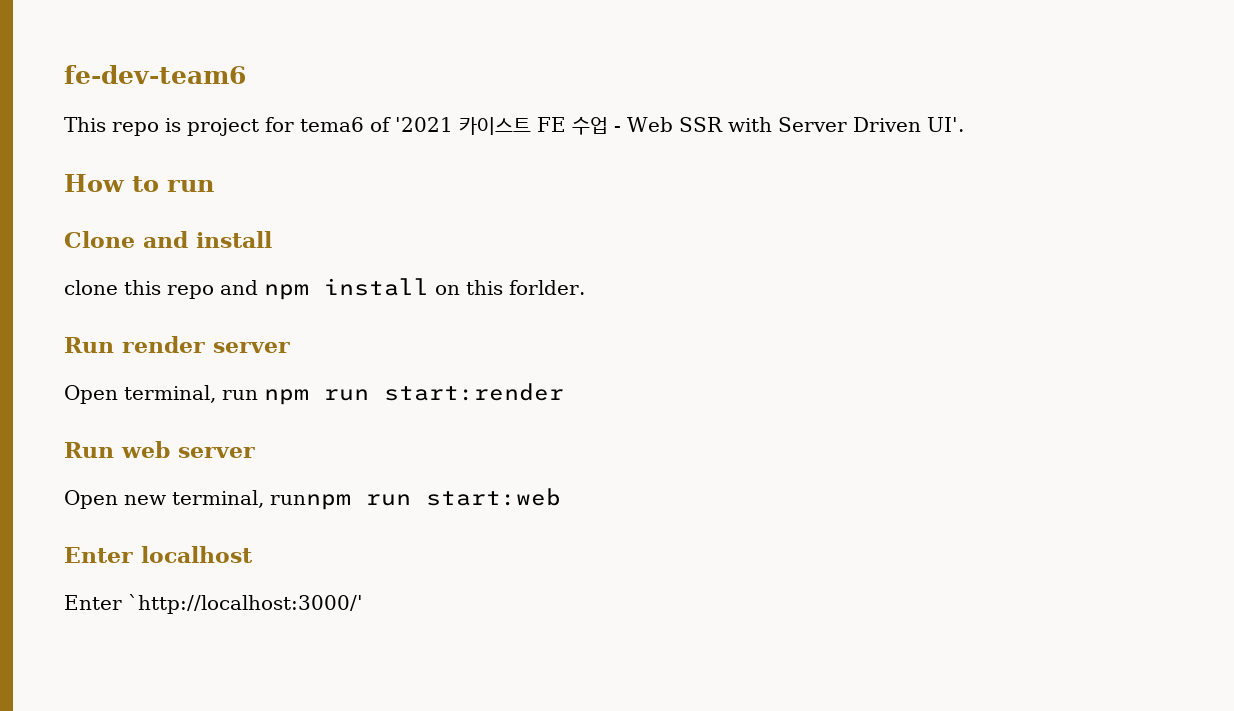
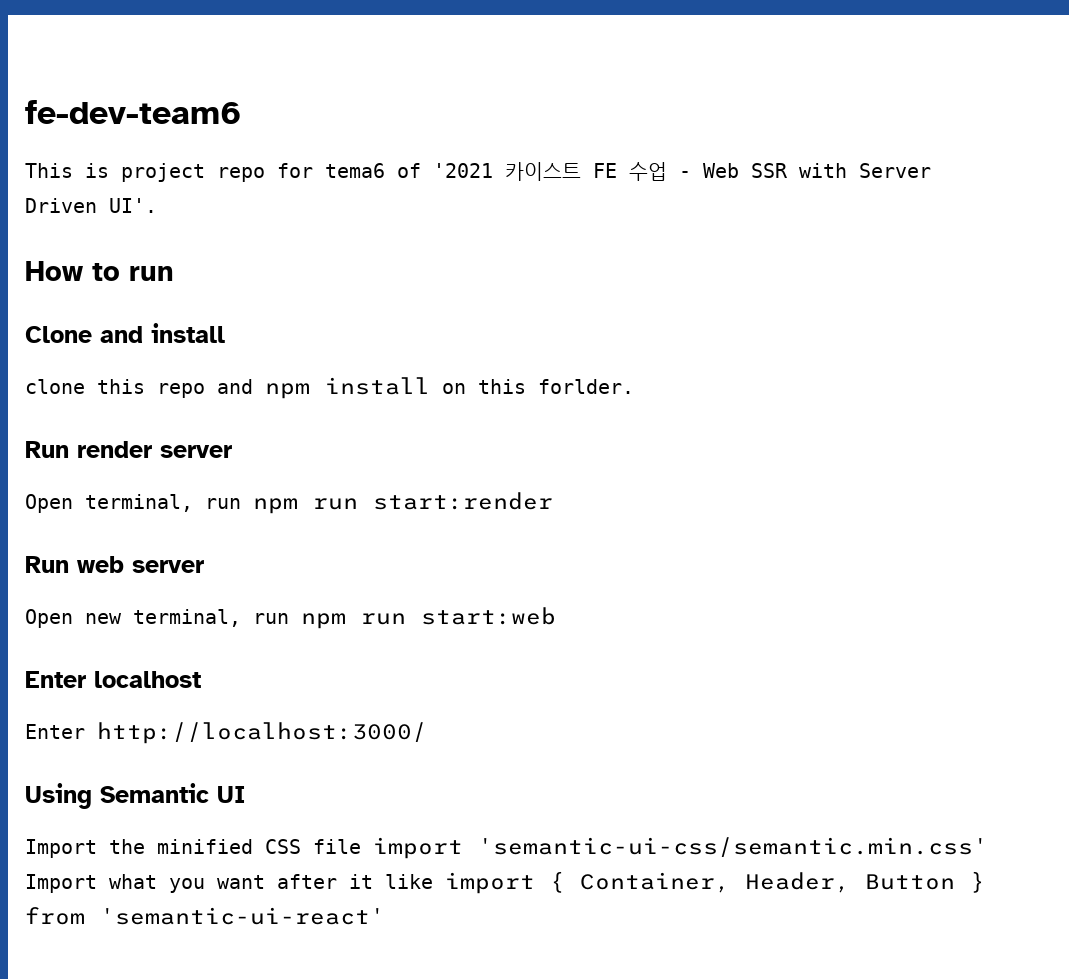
- This repo is project for tema6 of '2021 카이스트 FE 수업 - Web SSR with Server Driven UI'.
+ This is project repo for tema6 of '2021 카이스트 FE 수업 - Web SSR with Server Driven UI'.
- Open new terminal, runnpm run start:web
+ Open new terminal, run npm run start:web
- Enter `http://localhost:3000/'
+ Enter http://localhost:3000/
+ Using Semantic UI
+ Import the minified CSS file import 'semantic-ui-css/semantic.min.css' Import what you want after it like import { Container, Header, Button } from 'semantic-ui-react'

